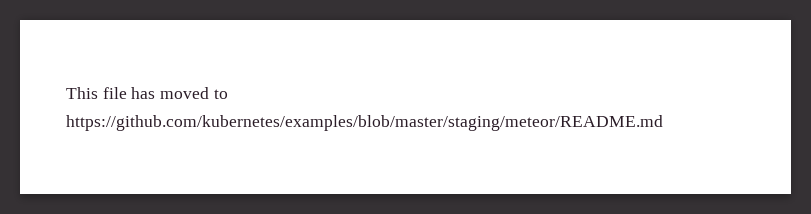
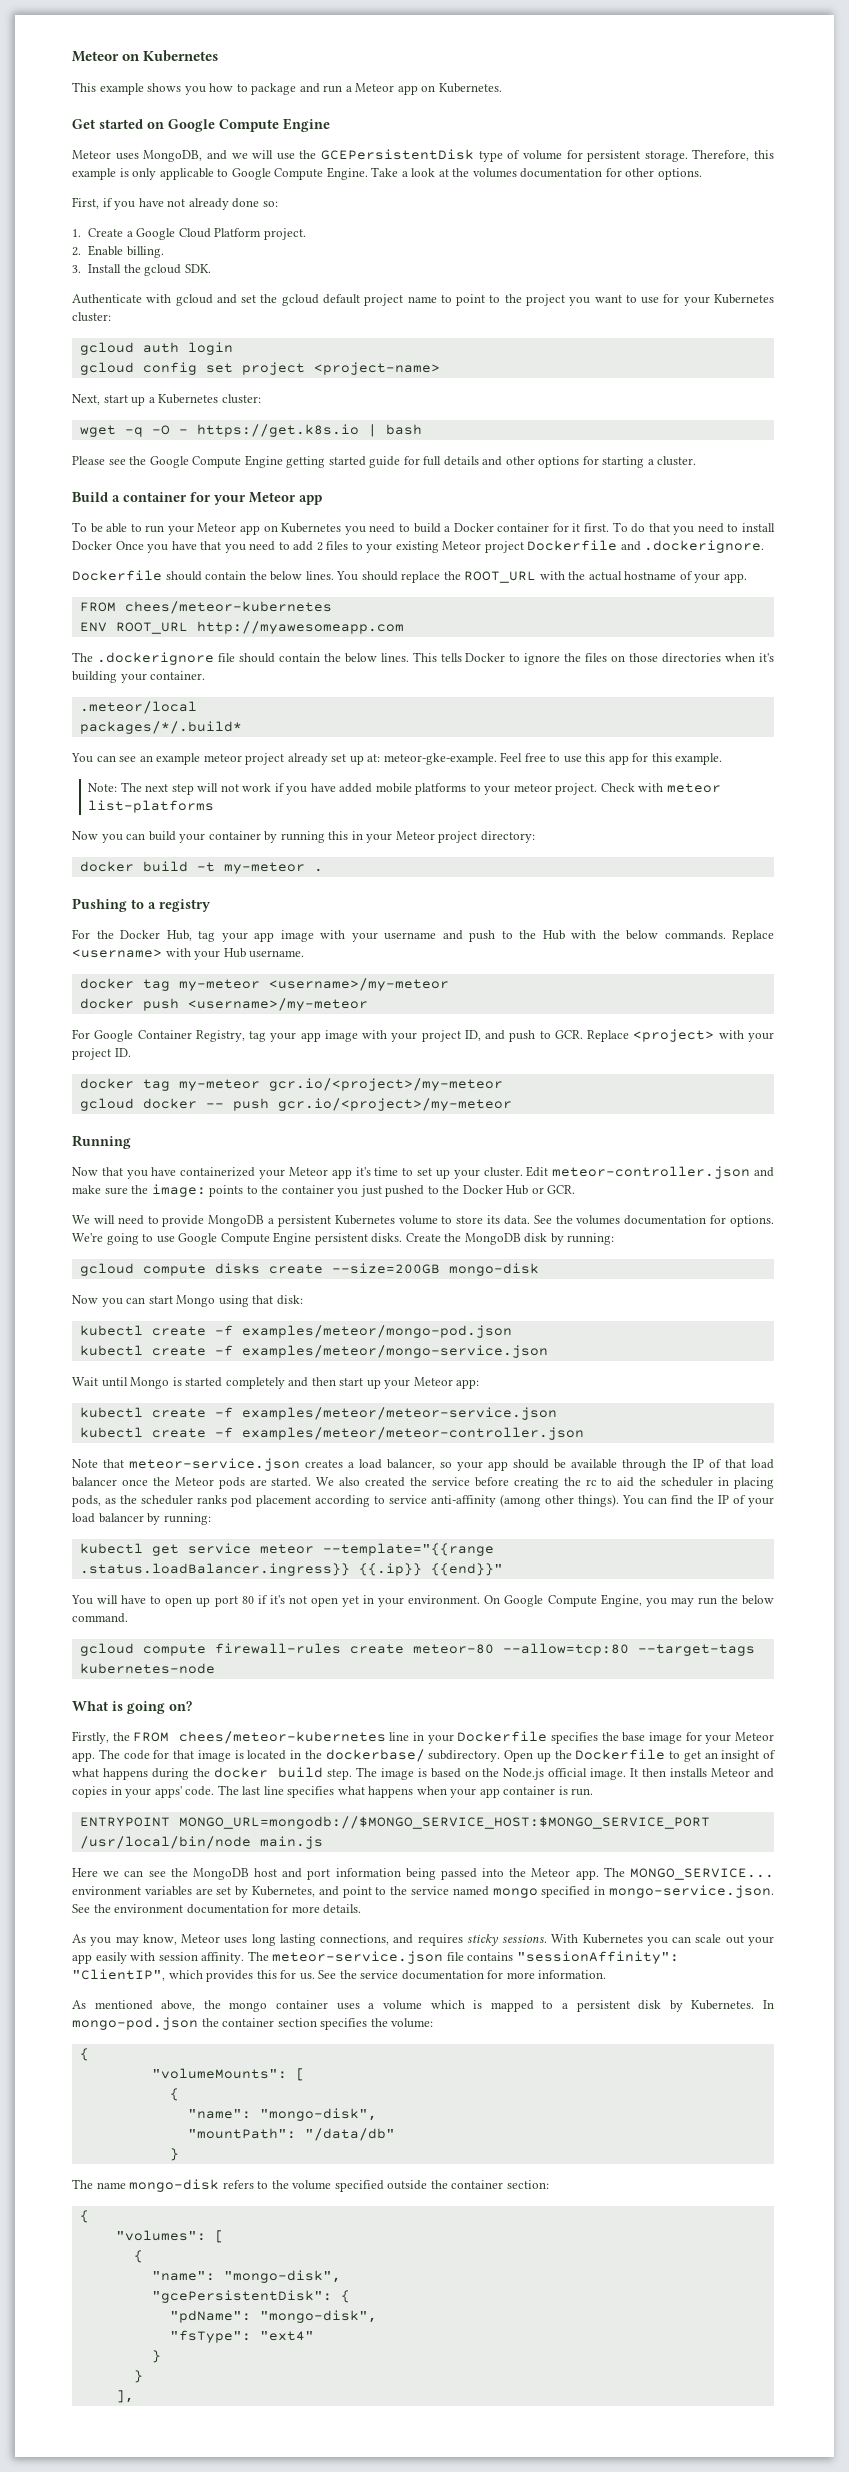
- This file has moved to https://github.com/kubernetes/examples/blob/master/staging/meteor/README.md
+ Meteor on Kubernetes
+ This example shows you how to package and run a Meteor app on Kubernetes.
+ Get started on Google Compute Engine
+ Meteor uses MongoDB, and we will use the GCEPersistentDisk type of volume for persistent storage. Therefore, this example is only applicable to Google Compute Engine. Take a look at the volumes documentation for other options.
+ First, if you have not already done so:
+ 1. Create a Google Cloud Platform project.
+ 2. Enable billing.
+ 3. Install the gcloud SDK.
+ Authenticate with gcloud and set the gcloud default project name to point to the project you want to use for your Kubernetes cluster:
+ gcloud auth login
+ gcloud config set project <project-name>
+ Next, start up a Kubernetes cluster:
+ wget -q -O - https://get.k8s.io | bash
+ Please see the Google Compute Engine getting started guide for full details and other options for starting a cluster.
+ Build a container for your Meteor app
+ To be able to run your Meteor app on Kubernetes you need to build a Docker container for it first. To do that you need to install Docker Once you have that you need to add 2 files to your existing Meteor project Dockerfile and .dockerignore.
+ Dockerfile should contain the below lines. You should replace the ROOT_URL with the actual hostname of your app.
+ FROM chees/meteor-kubernetes
+ ENV ROOT_URL http://myawesomeapp.com
+ The .dockerignore file should contain the below lines. This tells Docker to ignore the files on those directories when it's building your container.
+ .meteor/local
+ packages/*/.build*
+ You can see an example meteor project already set up at: meteor-gke-example. Feel free to use this app for this example.
+ Note: The next step will not work if you have added mobile platforms to your meteor project. Check with meteor list-platforms
+ Now you can build your container by running this in your Meteor project directory:
+ docker build -t my-meteor .
+ Pushing to a registry
+ For the Docker Hub, tag your app image with your username and push to the Hub with the below commands. Replace <username> with your Hub username.
+ docker tag my-meteor <username>/my-meteor
+ docker push <username>/my-meteor
+ For Google Container Registry, tag your app image with your project ID, and push to GCR. Replace <project> with your project ID.
+ docker tag my-meteor gcr.io/<project>/my-meteor
+ gcloud docker -- push gcr.io/<project>/my-meteor
+ Running
+ Now that you have containerized your Meteor app it's time to set up your cluster. Edit meteor-controller.json and make sure the image: points to the container you just pushed to the Docker Hub or GCR.
+ We will need to provide MongoDB a persistent Kubernetes volume to store its data. See the volumes documentation for options. We're going to use Google Compute Engine persistent disks. Create the MongoDB disk by running:
+ gcloud compute disks create --size=200GB mongo-disk
+ Now you can start Mongo using that disk:
+ kubectl create -f examples/meteor/mongo-pod.json
+ kubectl create -f examples/meteor/mongo-service.json
+ Wait until Mongo is started completely and then start up your Meteor app:
+ kubectl create -f examples/meteor/meteor-service.json
+ kubectl create -f examples/meteor/meteor-controller.json
+ Note that meteor-service.json creates a load balancer, so your app should be available through the IP of that load balancer once the Meteor pods are started. We also created the service before creating the rc to aid the scheduler in placing pods, as the scheduler ranks pod placement according to service anti-affinity (among other things). You can find the IP of your load balancer by running:
+ kubectl get service meteor --template="{{range .status.loadBalancer.ingress}} {{.ip}} {{end}}"
+ You will have to open up port 80 if it's not open yet in your environment. On Google Compute Engine, you may run the below command.
+ gcloud compute firewall-rules create meteor-80 --allow=tcp:80 --target-tags kubernetes-node
+ What is going on?
+ Firstly, the FROM chees/meteor-kubernetes line in your Dockerfile specifies the base image for your Meteor app. The code for that image is located in the dockerbase/ subdirectory. Open up the Dockerfile to get an insight of what happens during the docker build step. The image is based on the Node.js official image. It then installs Meteor and copies in your apps' code. The last line specifies what happens when your app container is run.
+ ENTRYPOINT MONGO_URL=mongodb://$MONGO_SERVICE_HOST:$MONGO_SERVICE_PORT /usr/local/bin/node main.js
+ Here we can see the MongoDB host and port information being passed into the Meteor app. The MONGO_SERVICE... environment variables are set by Kubernetes, and point to the service named mongo specified in mongo-service.json. See the environment documentation for more details.
+ As you may know, Meteor uses long lasting connections, and requires sticky sessions. With Kubernetes you can scale out your app easily with session affinity. The meteor-service.json file contains "sessionAffinity": "ClientIP", which provides this for us. See the service documentation for more information.
+ As mentioned above, the mongo container uses a volume which is mapped to a persistent disk by Kubernetes. In mongo-pod.json the container section specifies the volume:
+ {
+ "volumeMounts": [
+ {
+ "name": "mongo-disk",
+ "mountPath": "/data/db"
+ }
+ The name mongo-disk refers to the volume specified outside the container section:
+ {
+ "volumes": [
+ {
+ "name": "mongo-disk",
+ "gcePersistentDisk": {
+ "pdName": "mongo-disk",
+ "fsType": "ext4"
+ }
+ }
+ ],

